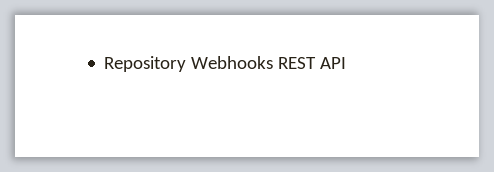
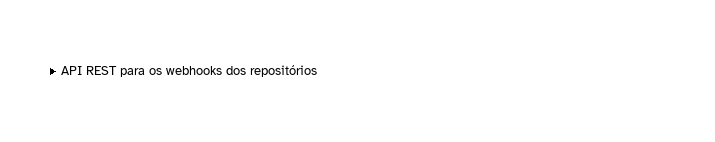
- Repository Webhooks REST API
+ API REST para os webhooks dos repositórios

